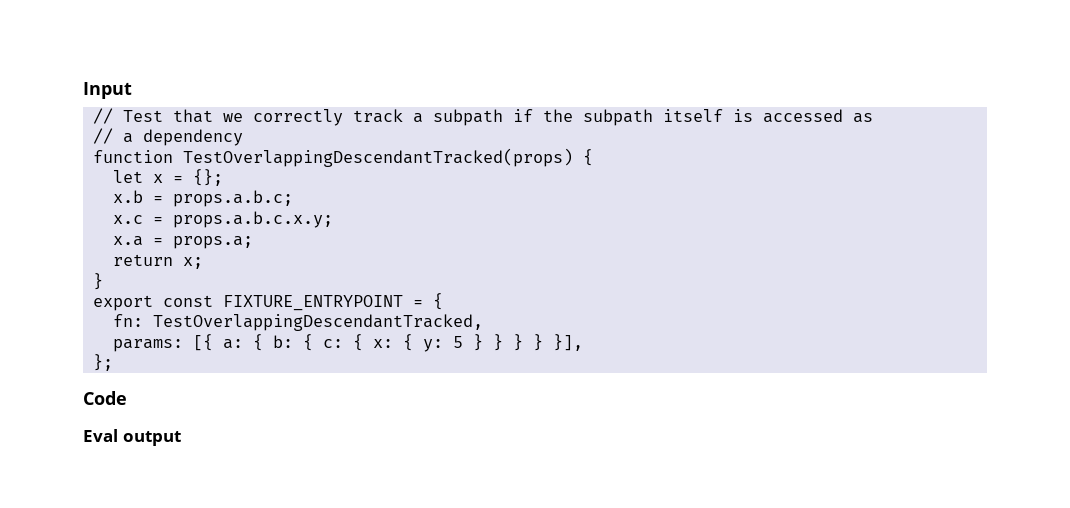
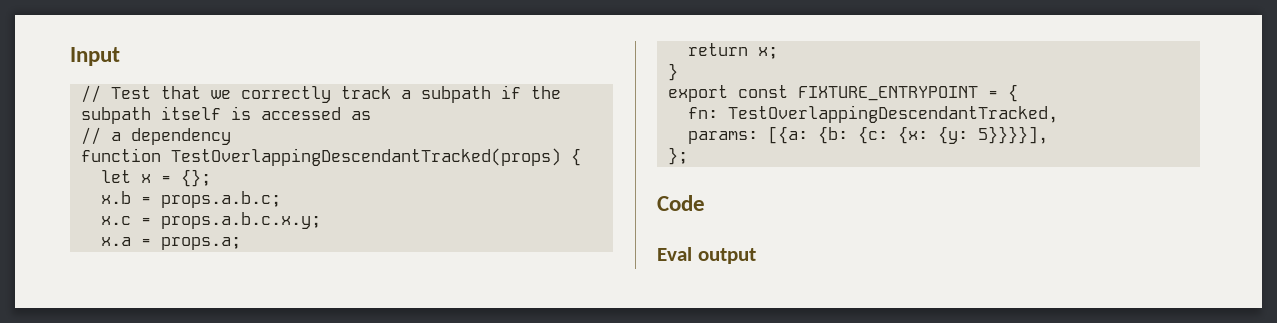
- params: [{ a: { b: { c: { x: { y: 5 } } } } }],
+ params: [{a: {b: {c: {x: {y: 5}}}}],

